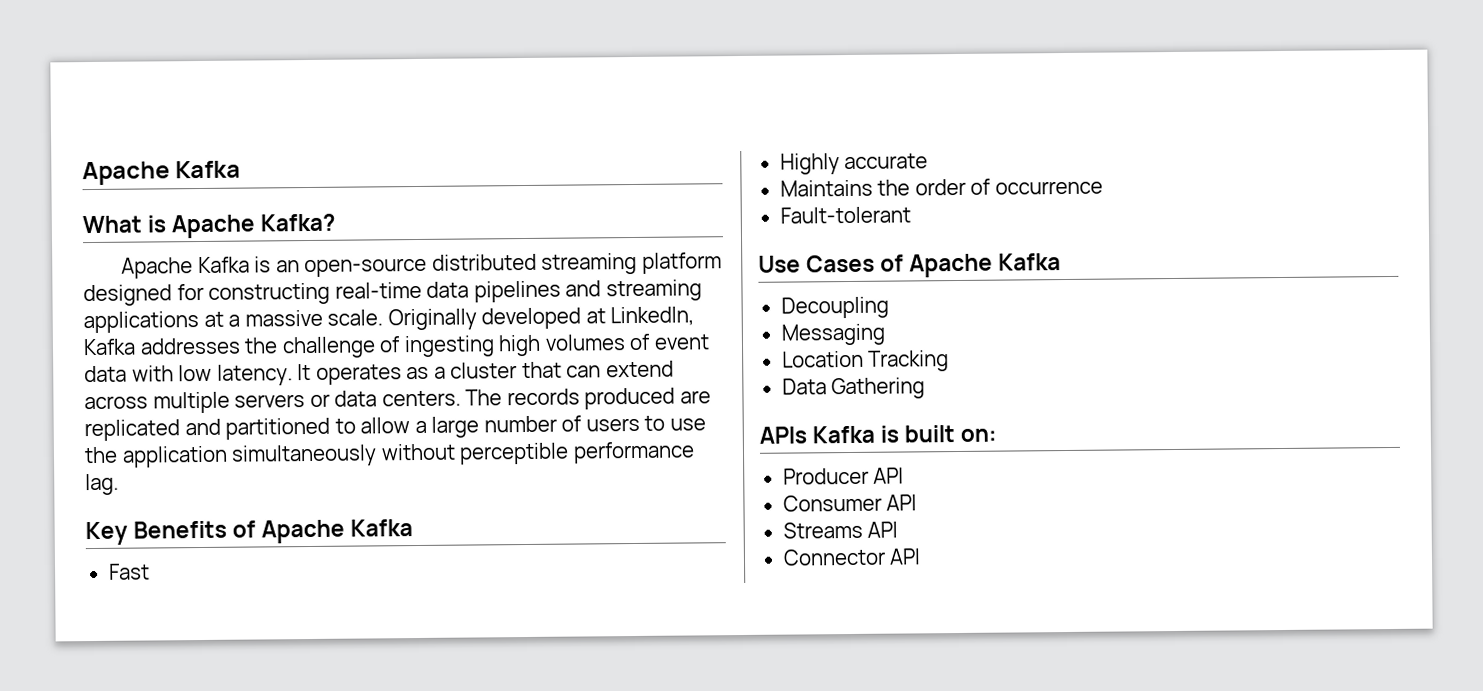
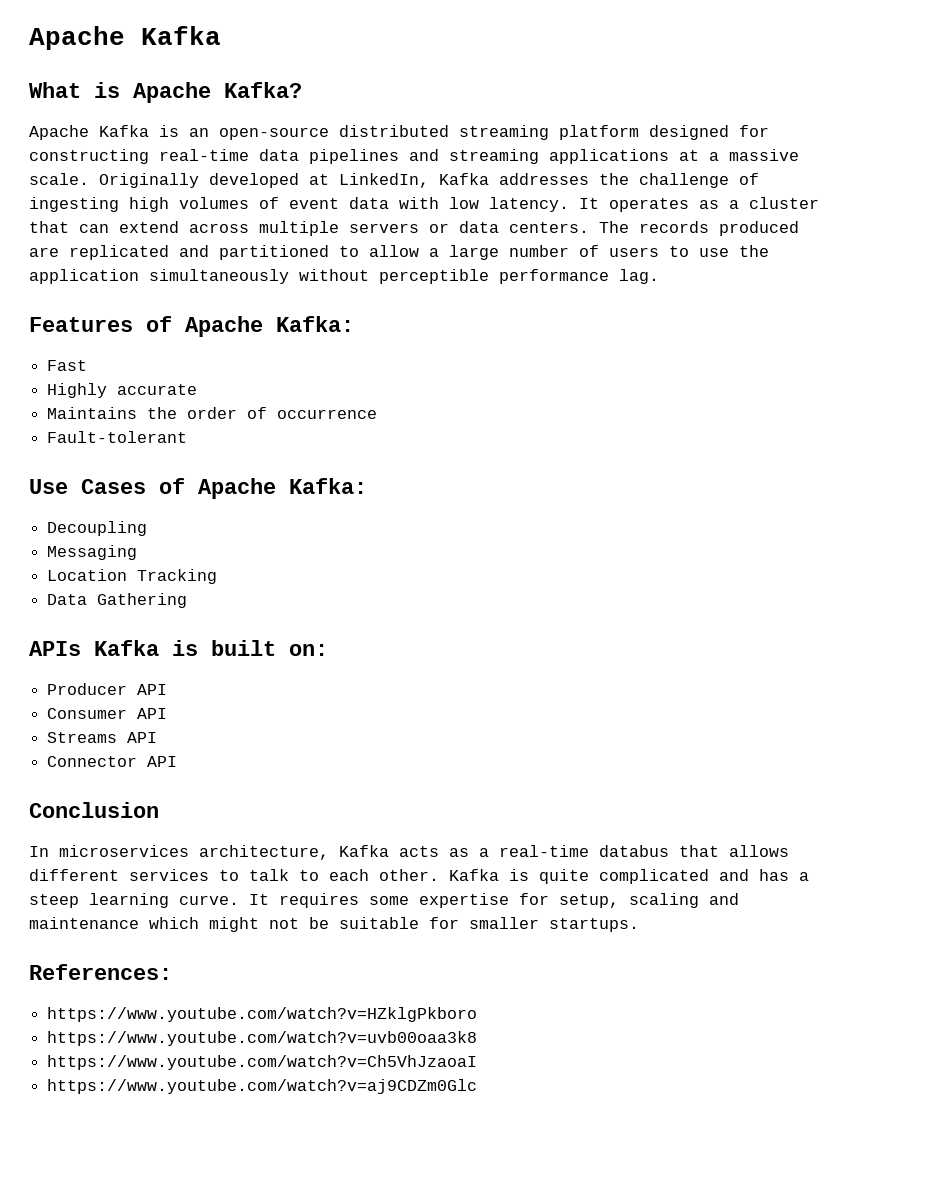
- Key Benefits of Apache Kafka
+ Features of Apache Kafka:
- Use Cases of Apache Kafka
+ Use Cases of Apache Kafka:
+ Conclusion
+ In microservices architecture, Kafka acts as a real-time databus that allows different services to talk to each other. Kafka is quite complicated and has a steep learning curve. It requires some expertise for setup, scaling and maintenance which might not be suitable for smaller startups.
+ References:
+ https://www.youtube.com/watch?v=HZklgPkboro
+ https://www.youtube.com/watch?v=uvb00oaa3k8
+ https://www.youtube.com/watch?v=Ch5VhJzaoaI
+ https://www.youtube.com/watch?v=aj9CDZm0Glc

